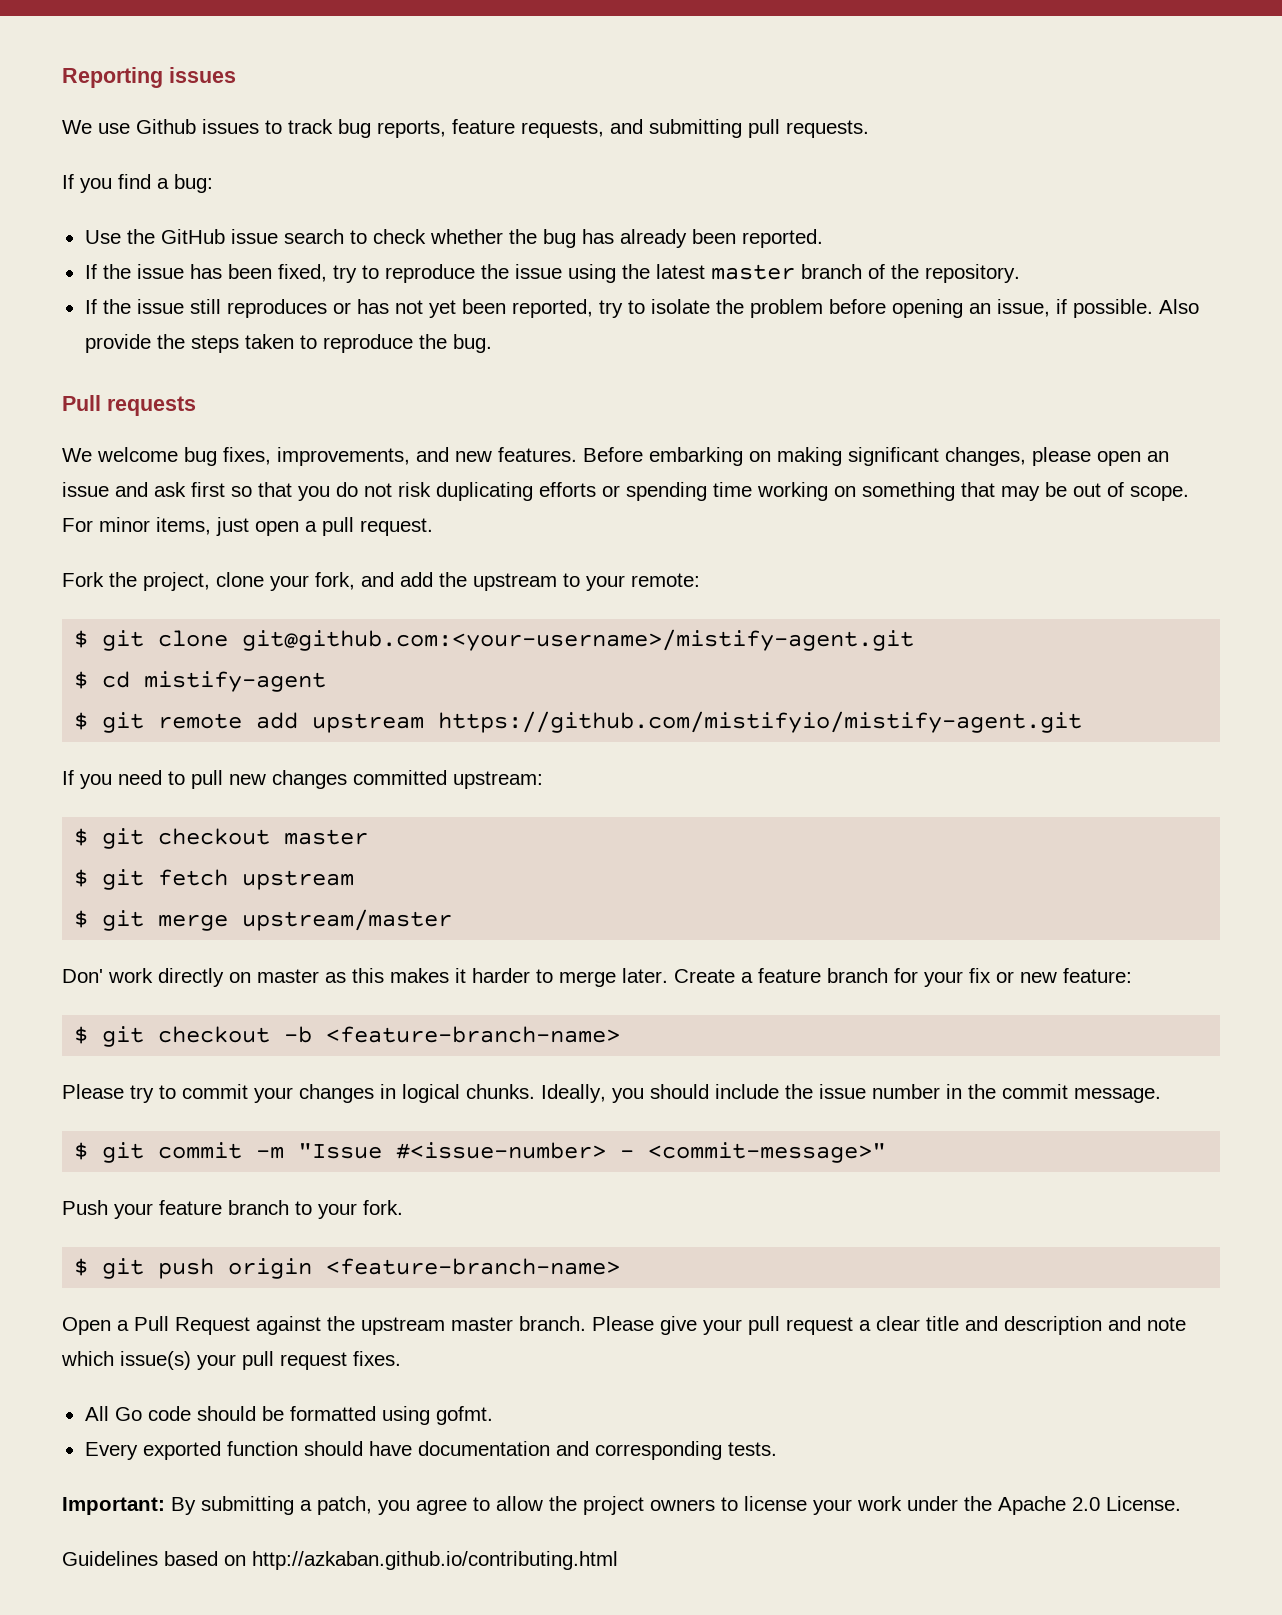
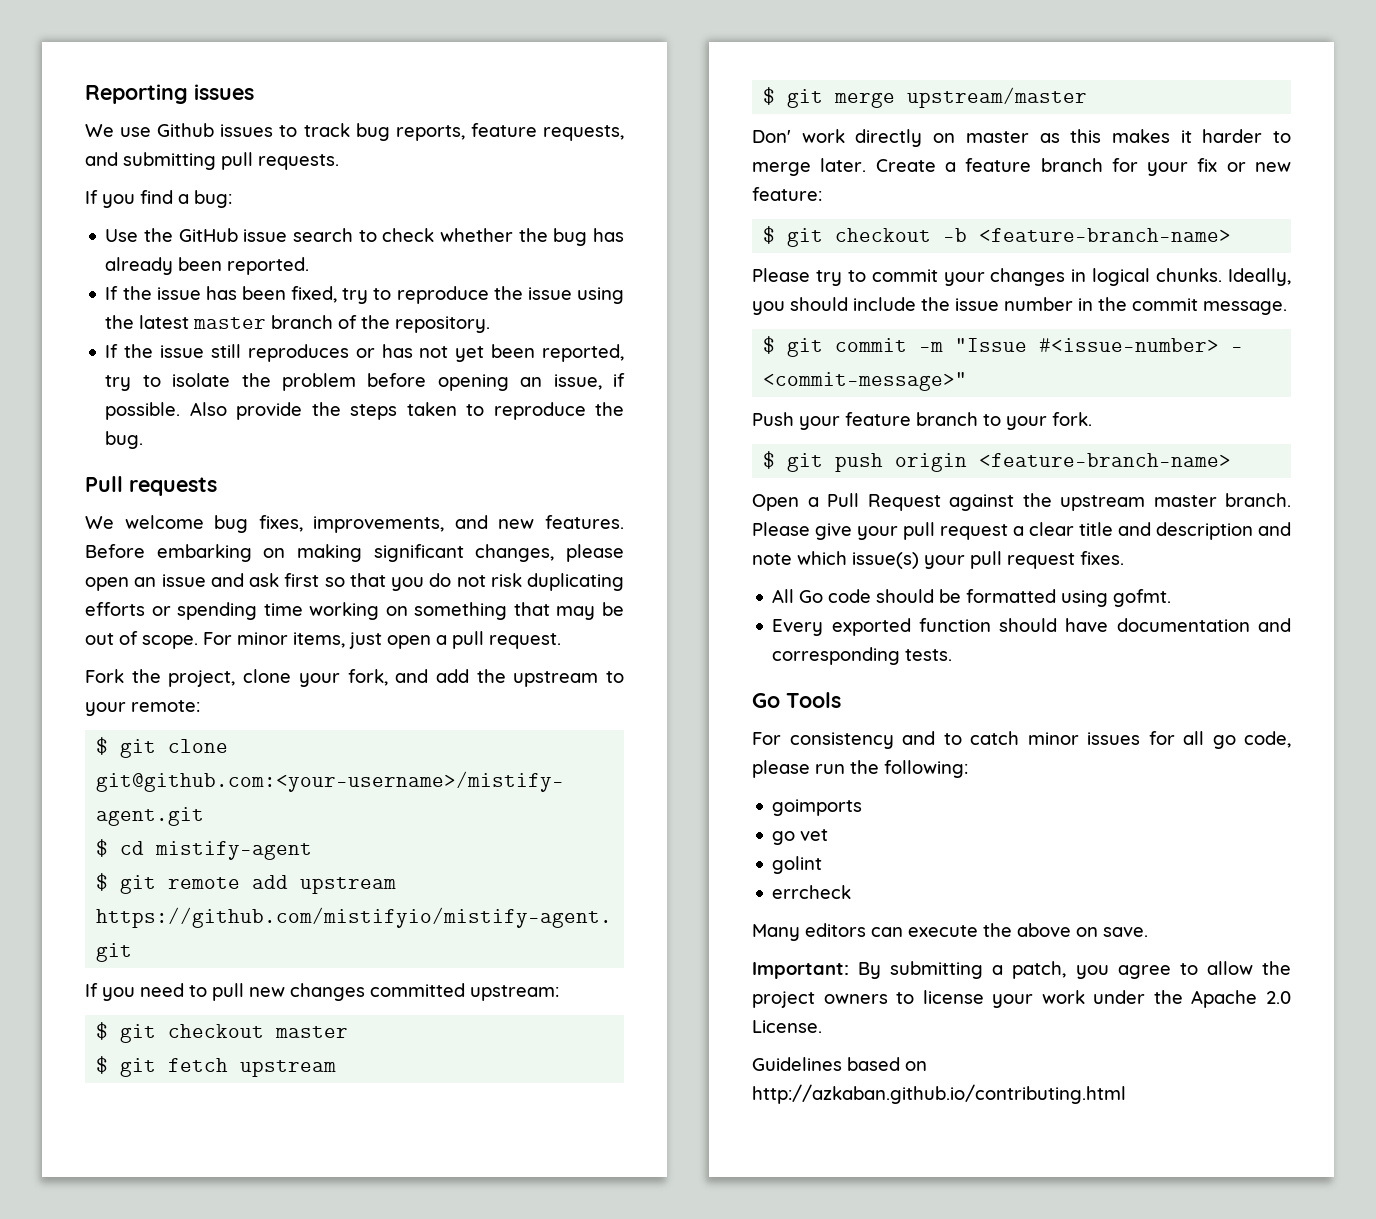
+ Go Tools
+ For consistency and to catch minor issues for all go code, please run the following:
+ goimports
+ go vet
+ golint
+ errcheck
+ Many editors can execute the above on save.

